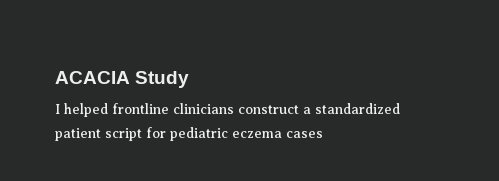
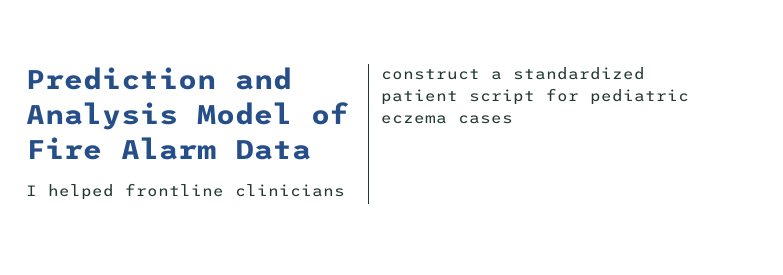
- ACACIA Study
+ Prediction and Analysis Model of Fire Alarm Data

